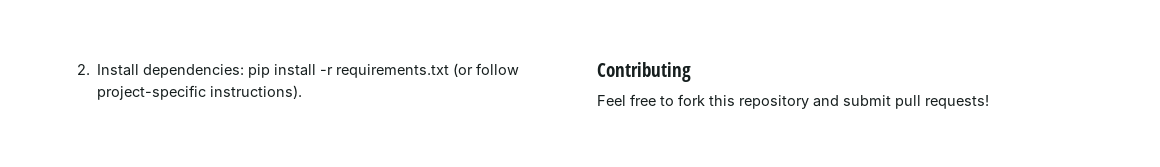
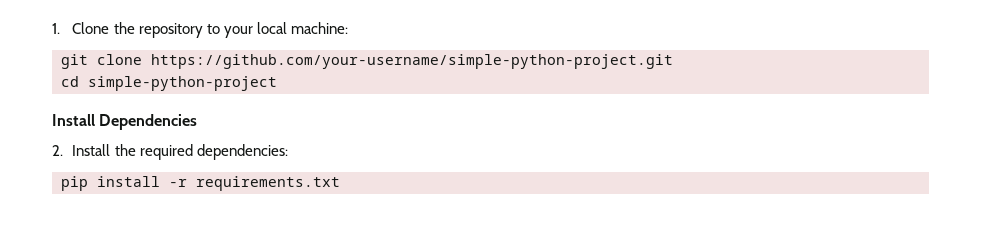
- 2. Install dependencies: pip install -r requirements.txt (or follow project-specific instructions).
- Contributing
- Feel free to fork this repository and submit pull requests!
+ 1. Clone the repository to your local machine:
+ git clone https://github.com/your-username/simple-python-project.git
+ cd simple-python-project
+ Install Dependencies
+ 2. Install the required dependencies:
+ pip install -r requirements.txt

